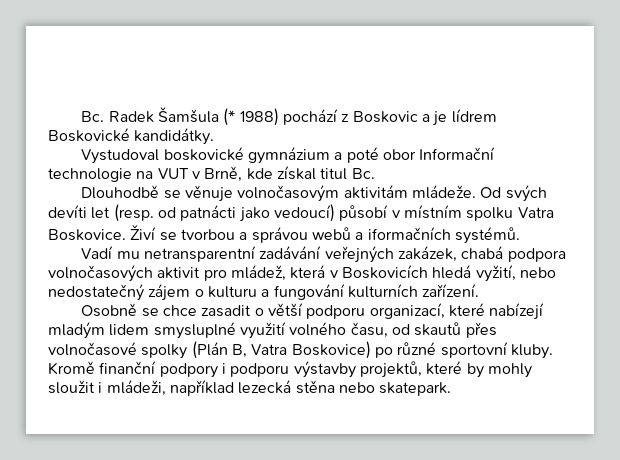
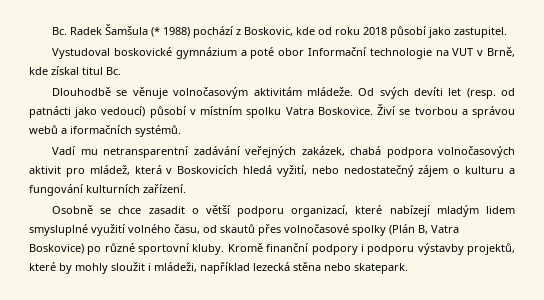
- Bc. Radek Šamšula (* 1988) pochází z Boskovic a je lídrem Boskovické kandidátky.
+ Bc. Radek Šamšula (* 1988) pochází z Boskovic, kde od roku 2018 působí jako zastupitel.

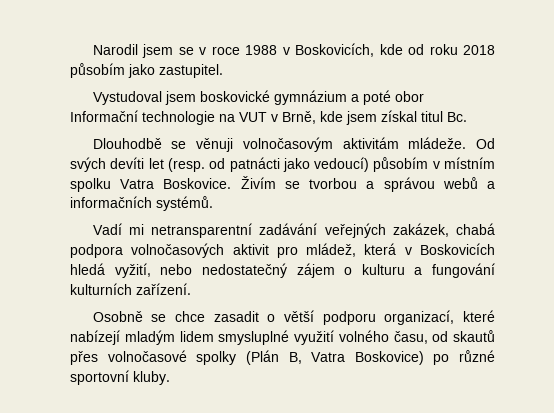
- Bc. Radek Šamšula (* 1988) pochází z Boskovic, kde od roku 2018 působí jako zastupitel.
+ Narodil jsem se v roce 1988 v Boskovicích, kde od roku 2018 působím jako zastupitel.
- Vystudoval boskovické gymnázium a poté obor Informační technologie na VUT v Brně, kde získal titul Bc.
+ Vystudoval jsem boskovické gymnázium a poté obor Informační technologie na VUT v Brně, kde jsem získal titul Bc.
- Dlouhodbě se věnuje volnočasovým aktivitám mládeže.
+ Dlouhodbě se věnuji volnočasovým aktivitám mládeže.
- Od svých devíti let (resp. od patnácti jako vedoucí) působí v místním spolku Vatra Boskovice.
+ Od svých devíti let (resp. od patnácti jako vedoucí) působím v místním spolku Vatra Boskovice.
- Živí se tvorbou a správou webů a iformačních systémů.
+ Živím se tvorbou a správou webů a informačních systémů.
- Vadí mu netransparentní zadávání veřejných zakázek, chabá podpora volnočasových aktivit pro mládež, která v Boskovicích hledá vyžití, nebo nedostatečný zájem o kulturu a fungování kulturních zařízení.
+ Vadí mi netransparentní zadávání veřejných zakázek, chabá podpora volnočasových aktivit pro mládež, která v Boskovicích hledá vyžití, nebo nedostatečný zájem o kulturu a fungování kulturních zařízení.
- Kromě finanční podpory i podporu výstavby projektů, které by mohly sloužit i mládeži, například lezecká stěna nebo skatepark.

